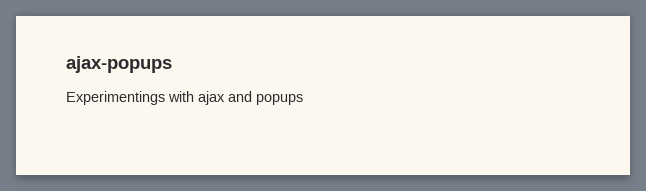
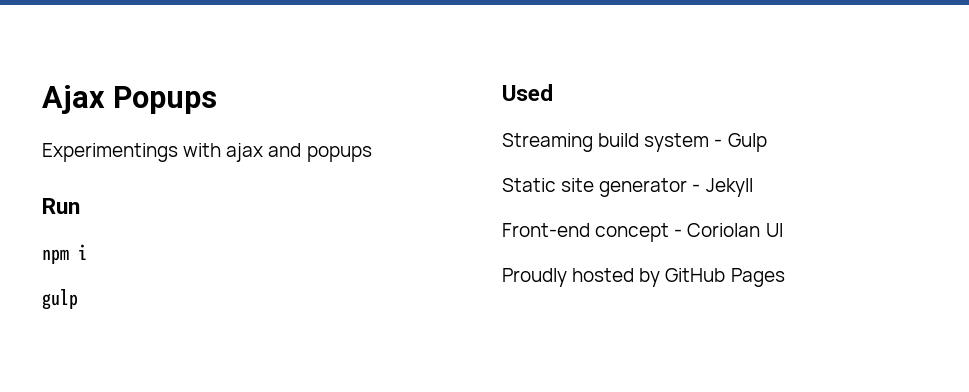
- ajax-popups
+ Ajax Popups
+ Run
+ npm i
+ gulp
+ Used
+ Streaming build system - Gulp
+ Static site generator - Jekyll
+ Front-end concept - Coriolan UI
+ Proudly hosted by GitHub Pages

